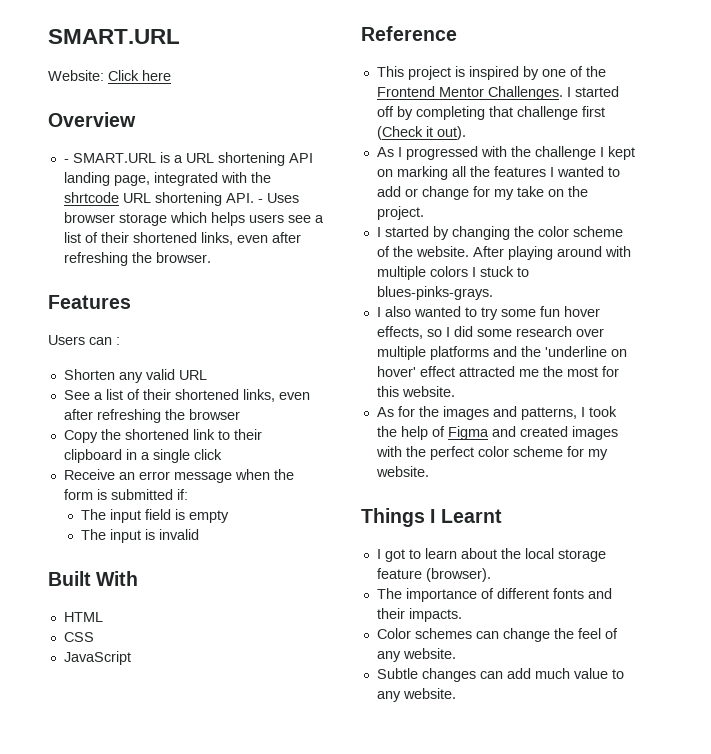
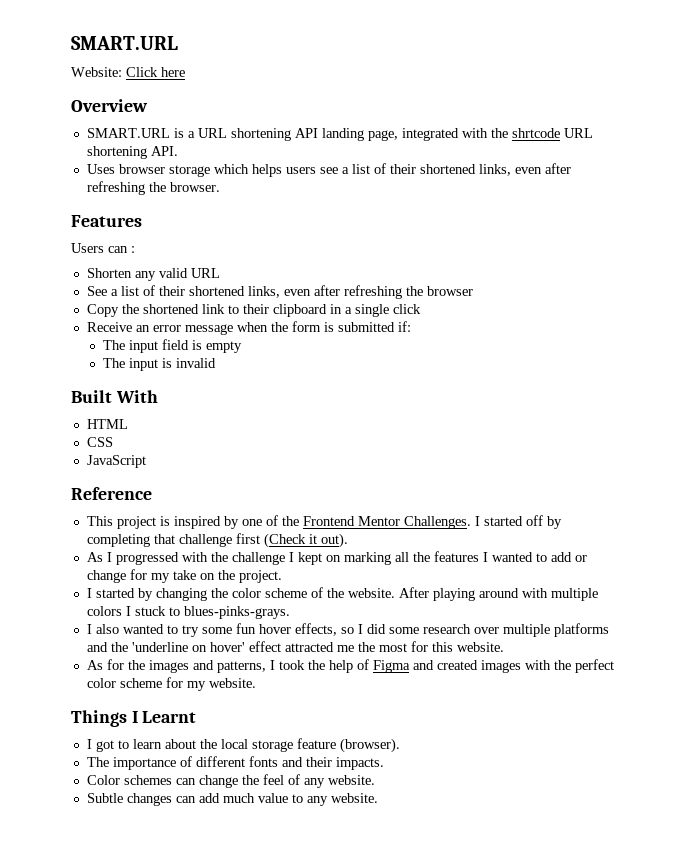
- - SMART.URL is a URL shortening API landing page, integrated with the shrtcode URL shortening API. - Uses browser storage which helps users see a list of their shortened links, even after refreshing the browser.
+ SMART.URL is a URL shortening API landing page, integrated with the shrtcode URL shortening API.
+ Uses browser storage which helps users see a list of their shortened links, even after refreshing the browser.

